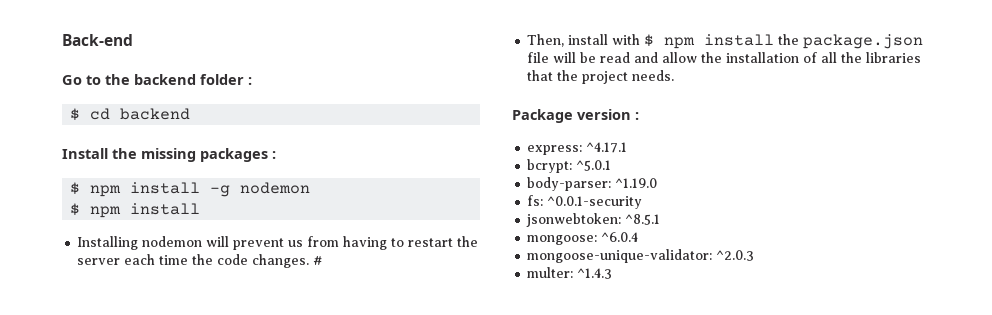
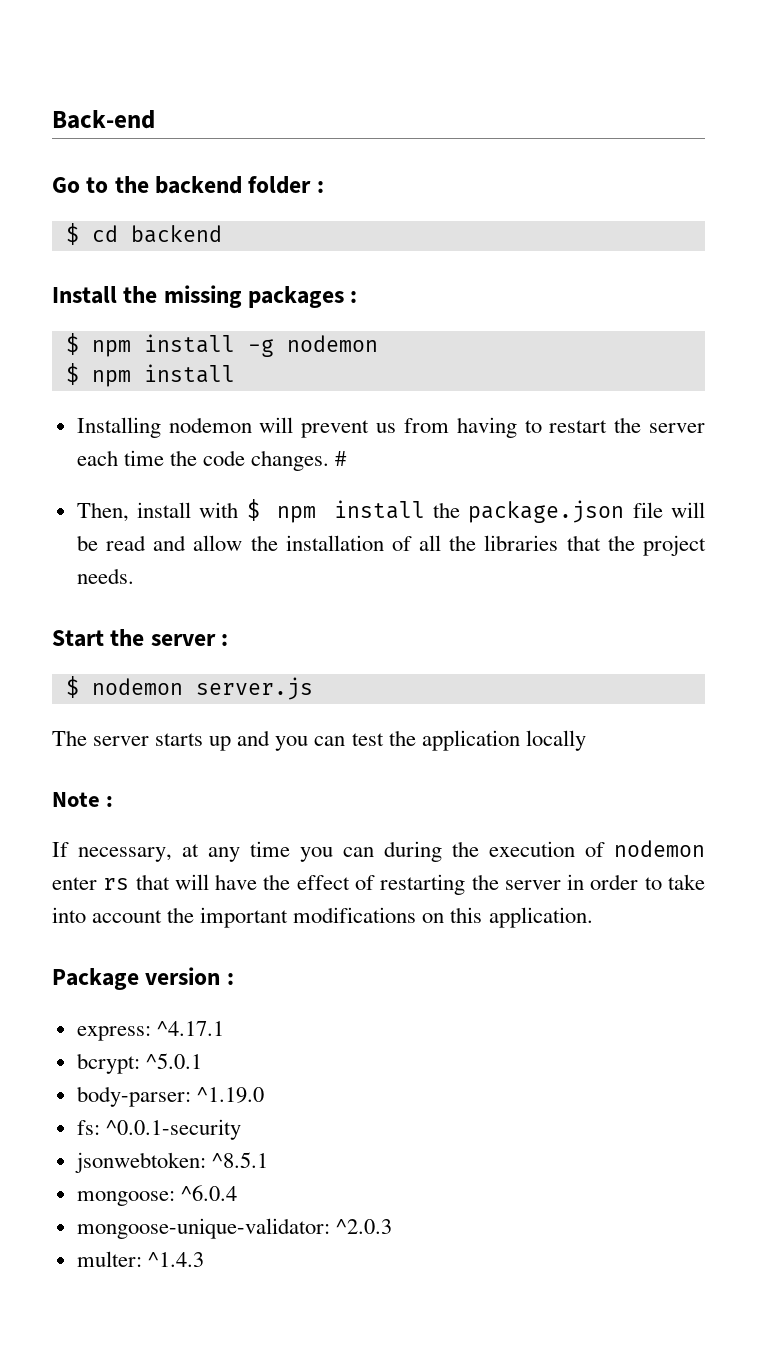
+ Start the server :
+ $ nodemon server.js
+ The server starts up and you can test the application locally
+ Note :
+ If necessary, at any time you can during the execution of nodemon enter rs that will have the effect of restarting the server in order to take into account the important modifications on this application.

